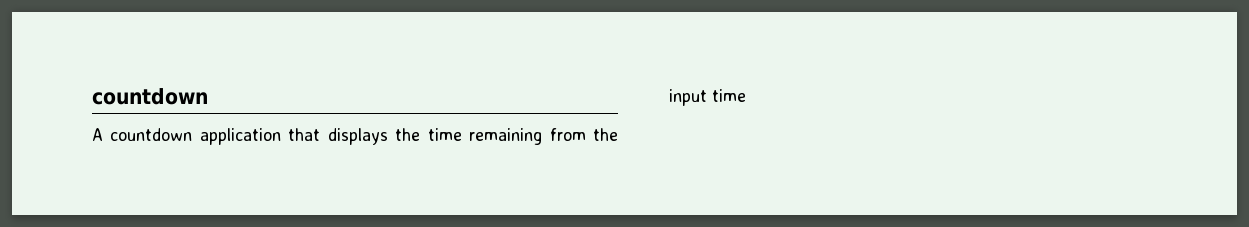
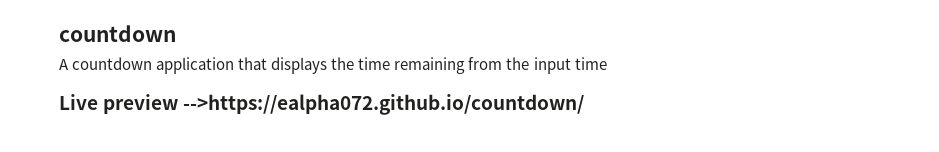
+ Live preview -->https://ealpha072.github.io/countdown/

